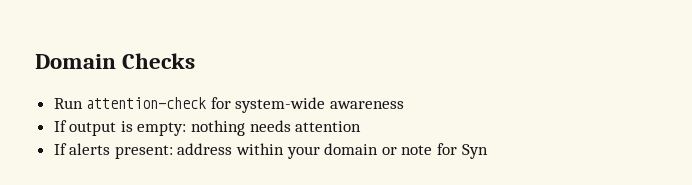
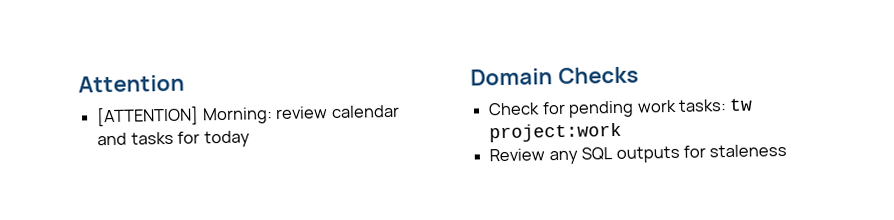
+ Attention
+ [ATTENTION] Morning: review calendar and tasks for today
  Domain Checks
- Run attention-check for system-wide awareness
- If output is empty: nothing needs attention
- If alerts present: address within your domain or note for Syn
+ Check for pending work tasks: tw project:work
+ Review any SQL outputs for staleness

